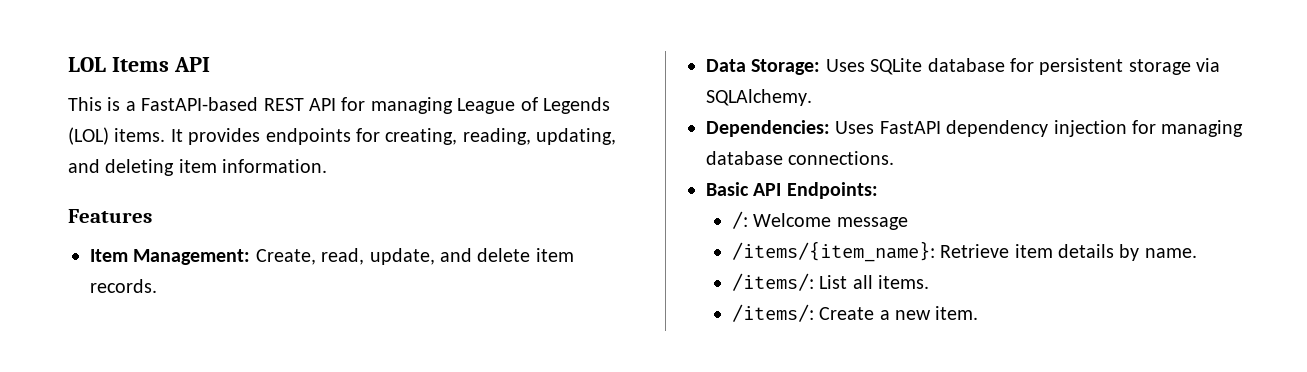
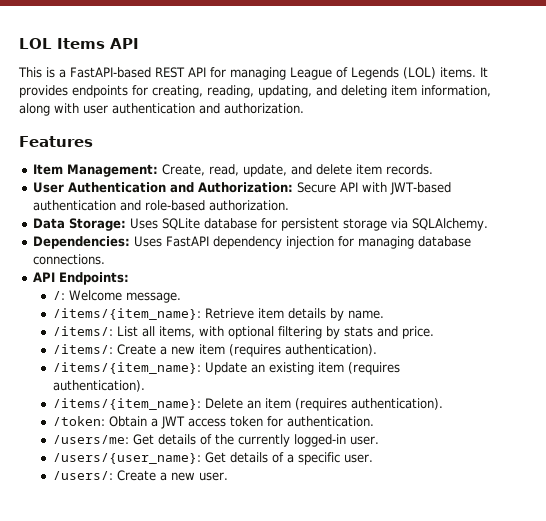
- It provides endpoints for creating, reading, updating, and deleting item information.
+ It provides endpoints for creating, reading, updating, and deleting item information, along with user authentication and authorization.
+ User Authentication and Authorization: Secure API with JWT-based authentication and role-based authorization.
- Basic API Endpoints:
+ API Endpoints:
- /: Welcome message
+ /: Welcome message.
- /items/: List all items.
- /items/: Create a new item.
+ /items/: List all items, with optional filtering by stats and price.
+ /items/: Create a new item (requires authentication).
+ /items/{item_name}: Update an existing item (requires authentication).
+ /items/{item_name}: Delete an item (requires authentication).
+ /token: Obtain a JWT access token for authentication.
+ /users/me: Get details of the currently logged-in user.
+ /users/{user_name}: Get details of a specific user.
+ /users/: Create a new user.

